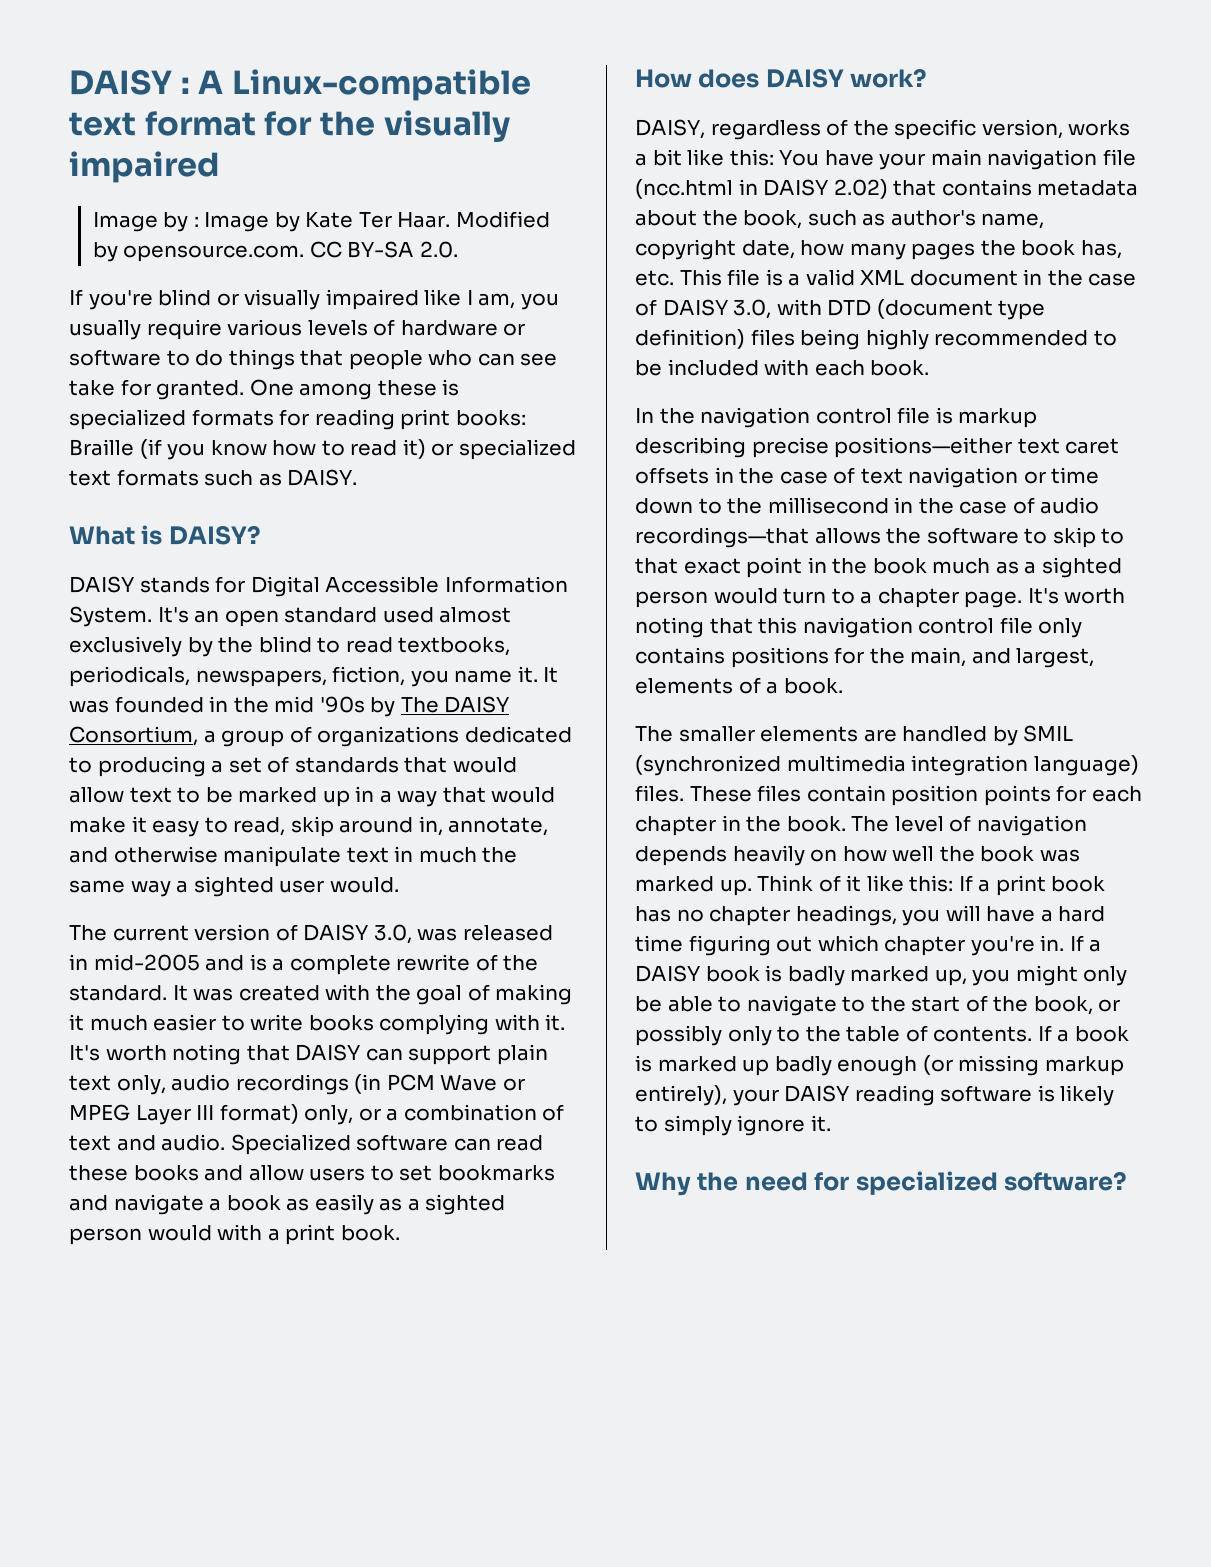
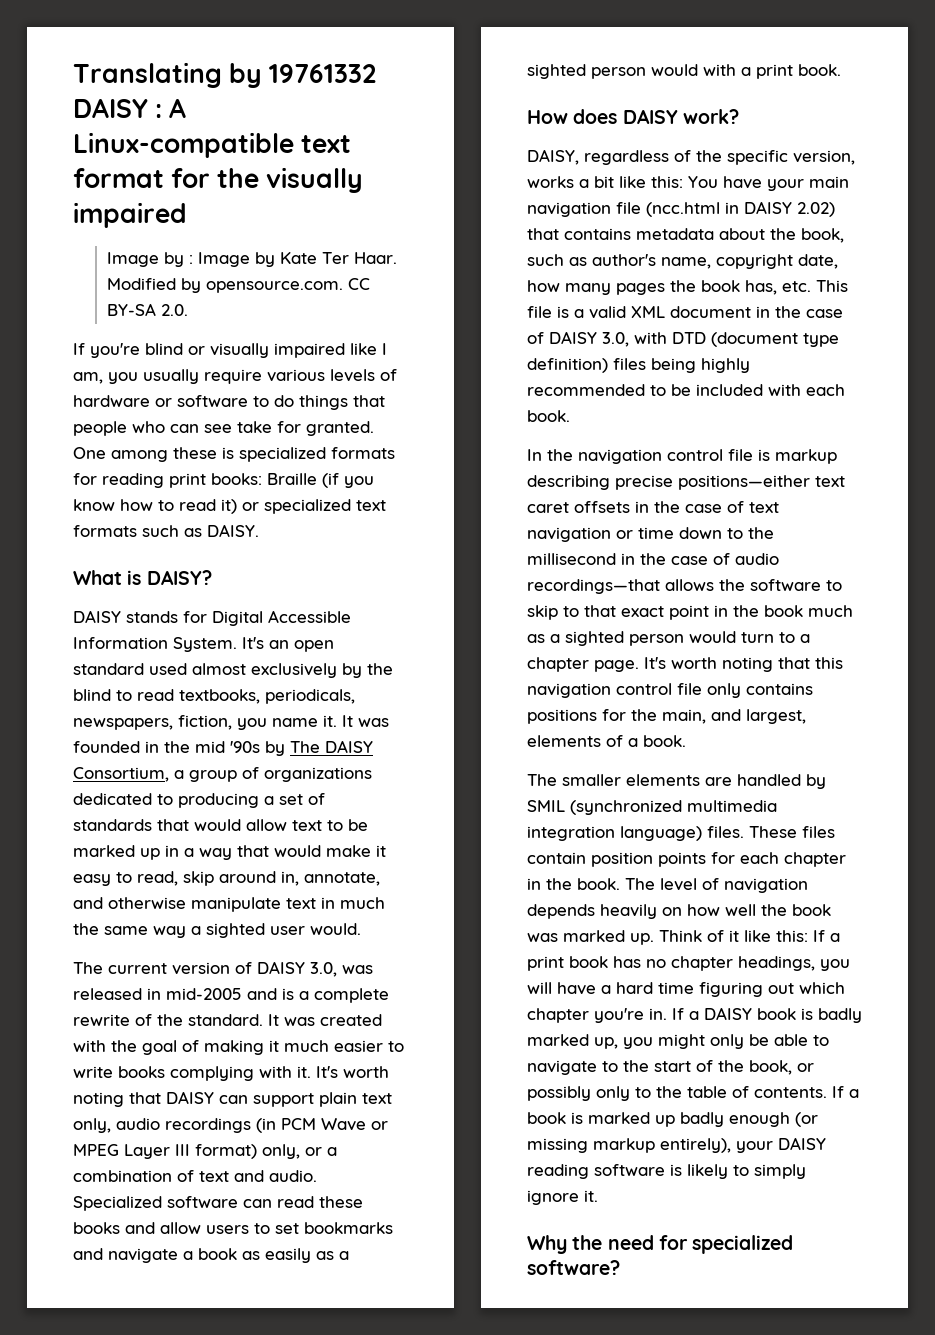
- DAISY : A Linux-compatible text format for the visually impaired
+ Translating by 19761332 DAISY : A Linux-compatible text format for the visually impaired

